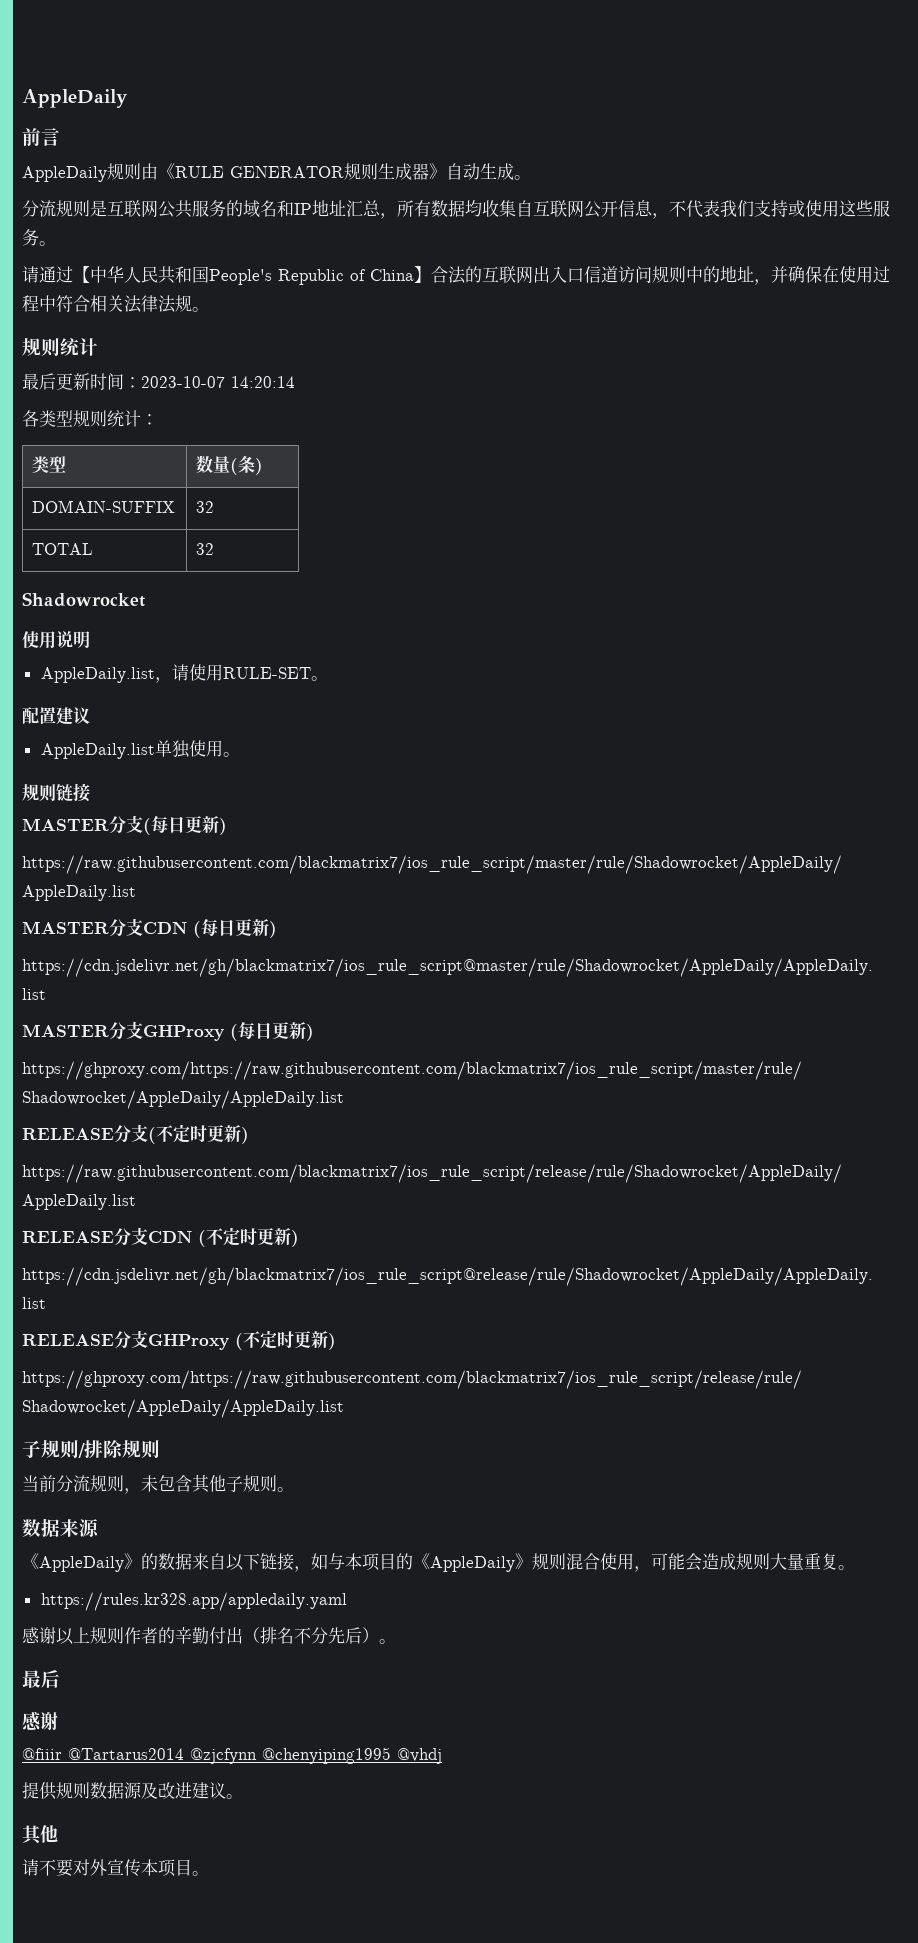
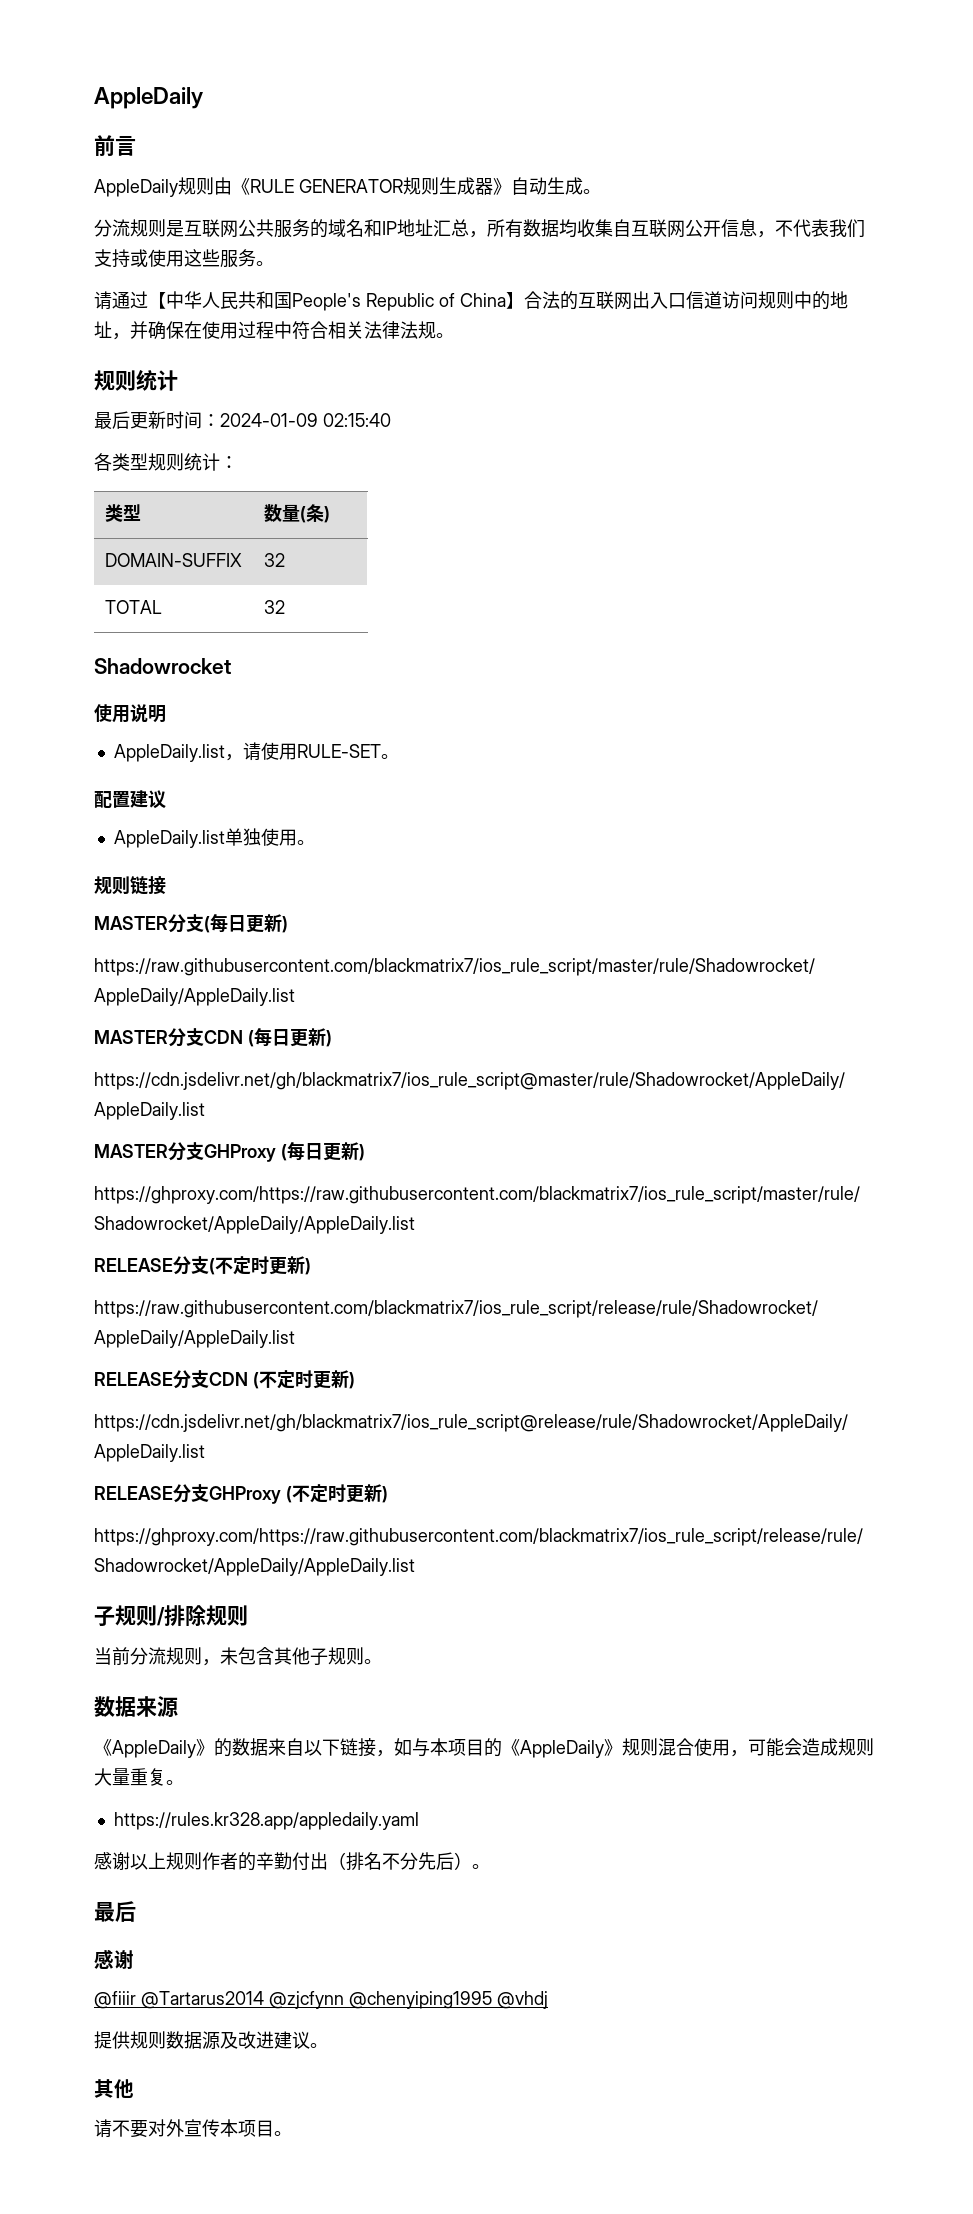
- 最后更新时间：2023-10-07 14:20:14
+ 最后更新时间：2024-01-09 02:15:40

